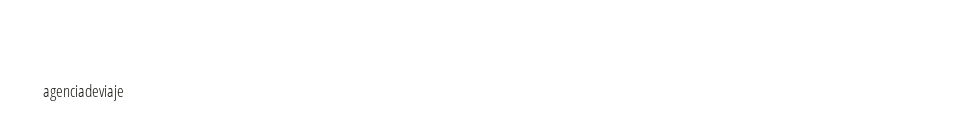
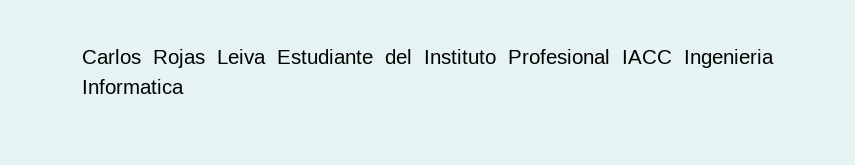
- agenciadeviaje
+ Carlos Rojas Leiva Estudiante del Instituto Profesional IACC Ingenieria Informatica

